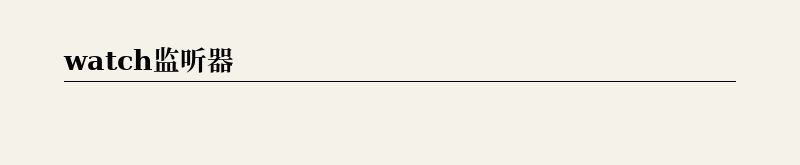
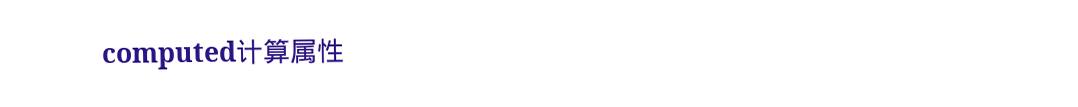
- watch监听器
+ computed计算属性

